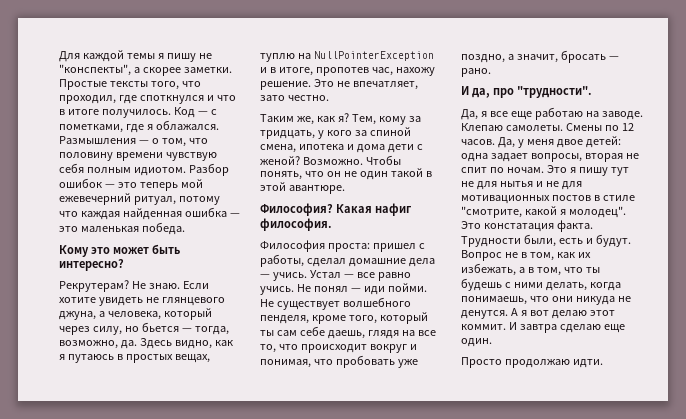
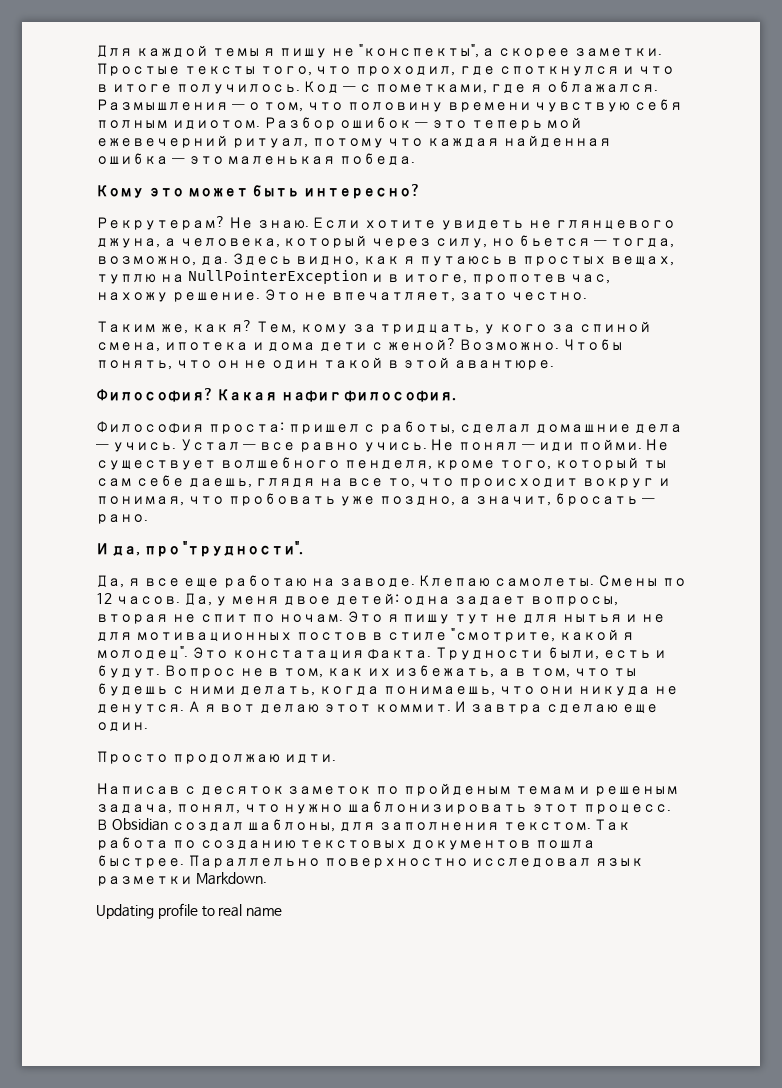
+ Написав с десяток заметок по пройденым темам и решеным задача, понял, что нужно шаблонизировать этот процесс. В Obsidian создал шаблоны, для заполнения текстом. Так работа по созданию текстовых документов пошла быстрее. Параллельно поверхностно исследовал язык разметки Markdown.
+ Updating profile to real name

